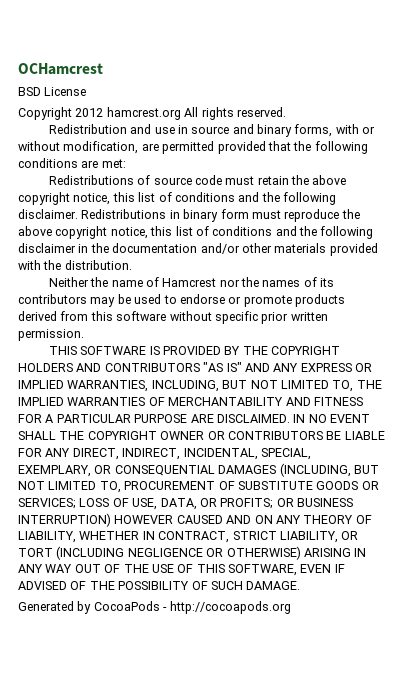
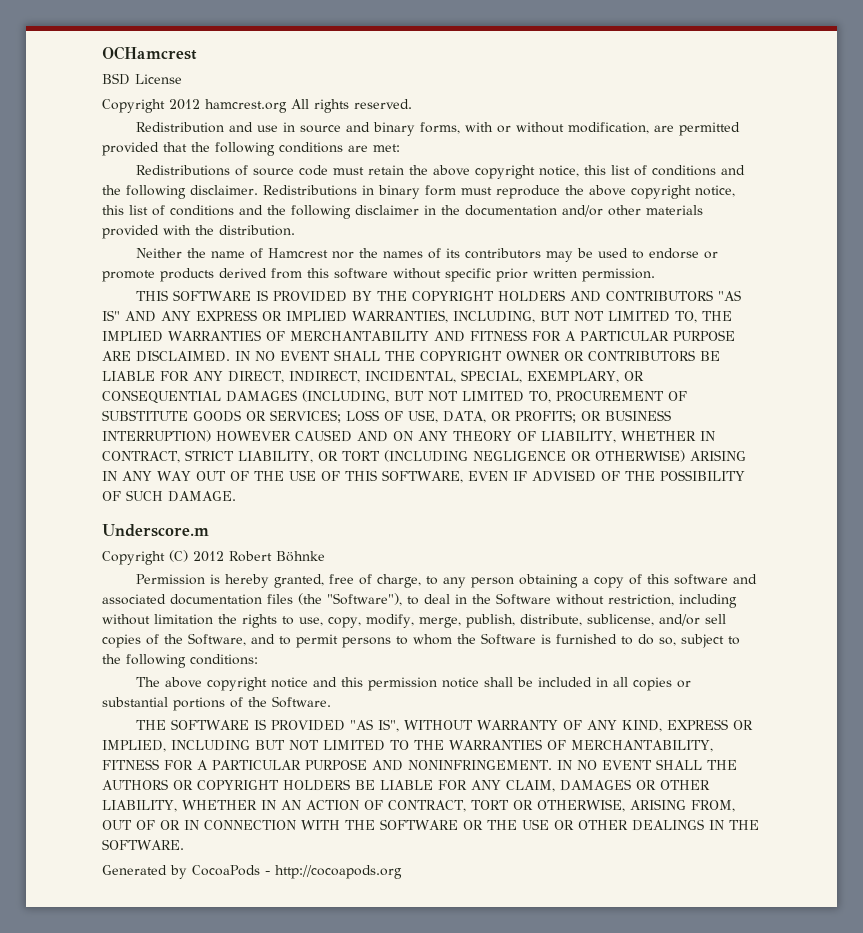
+ Underscore.m
+ Copyright (C) 2012 Robert Böhnke
+ Permission is hereby granted, free of charge, to any person obtaining a copy of this software and associated documentation files (the "Software"), to deal in the Software without restriction, including without limitation the rights to use, copy, modify, merge, publish, distribute, sublicense, and/or sell copies of the Software, and to permit persons to whom the Software is furnished to do so, subject to the following conditions:
+ The above copyright notice and this permission notice shall be included in all copies or substantial portions of the Software.
+ THE SOFTWARE IS PROVIDED "AS IS", WITHOUT WARRANTY OF ANY KIND, EXPRESS OR IMPLIED, INCLUDING BUT NOT LIMITED TO THE WARRANTIES OF MERCHANTABILITY, FITNESS FOR A PARTICULAR PURPOSE AND NONINFRINGEMENT. IN NO EVENT SHALL THE AUTHORS OR COPYRIGHT HOLDERS BE LIABLE FOR ANY CLAIM, DAMAGES OR OTHER LIABILITY, WHETHER IN AN ACTION OF CONTRACT, TORT OR OTHERWISE, ARISING FROM, OUT OF OR IN CONNECTION WITH THE SOFTWARE OR THE USE OR OTHER DEALINGS IN THE SOFTWARE.

